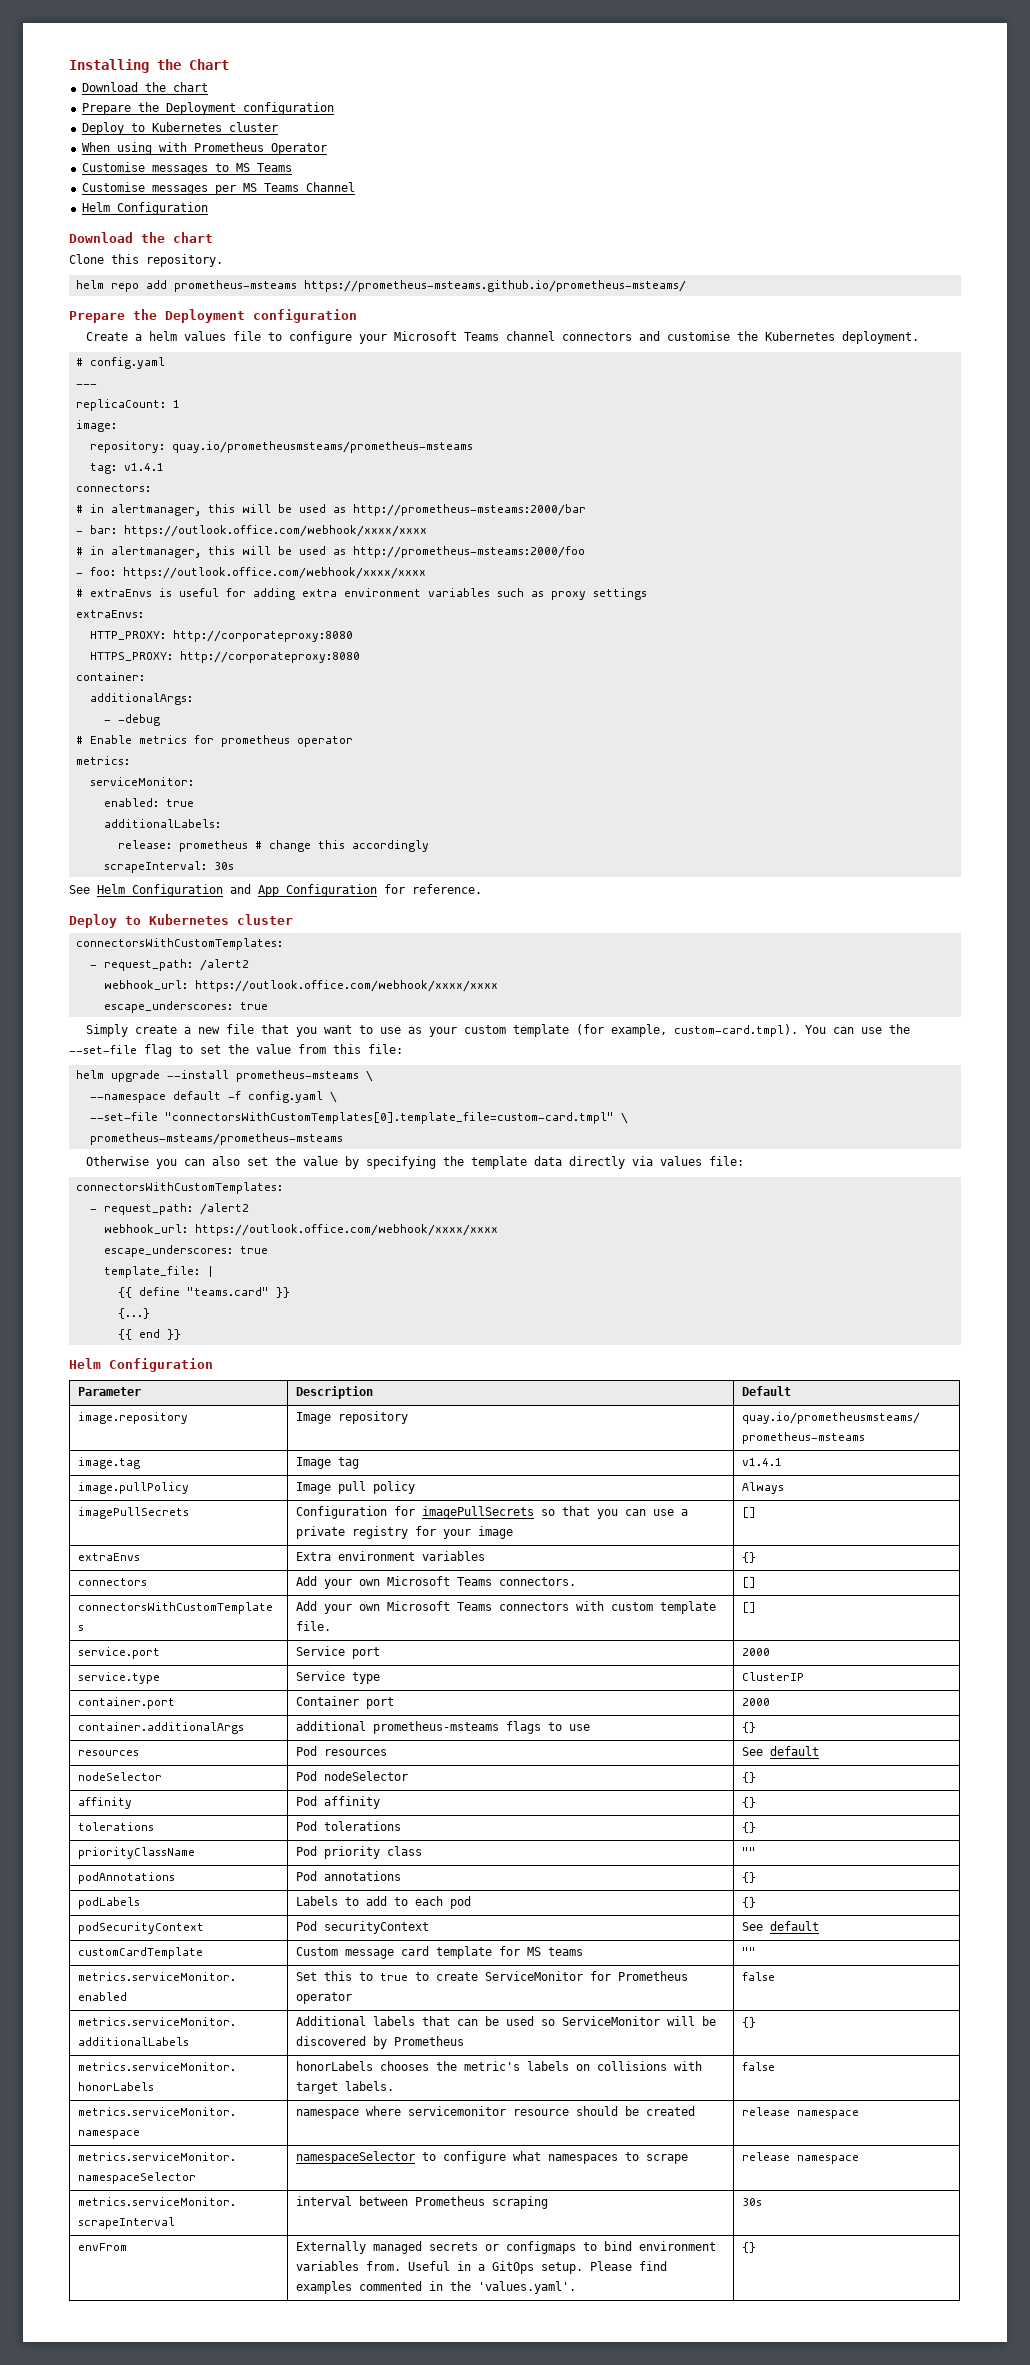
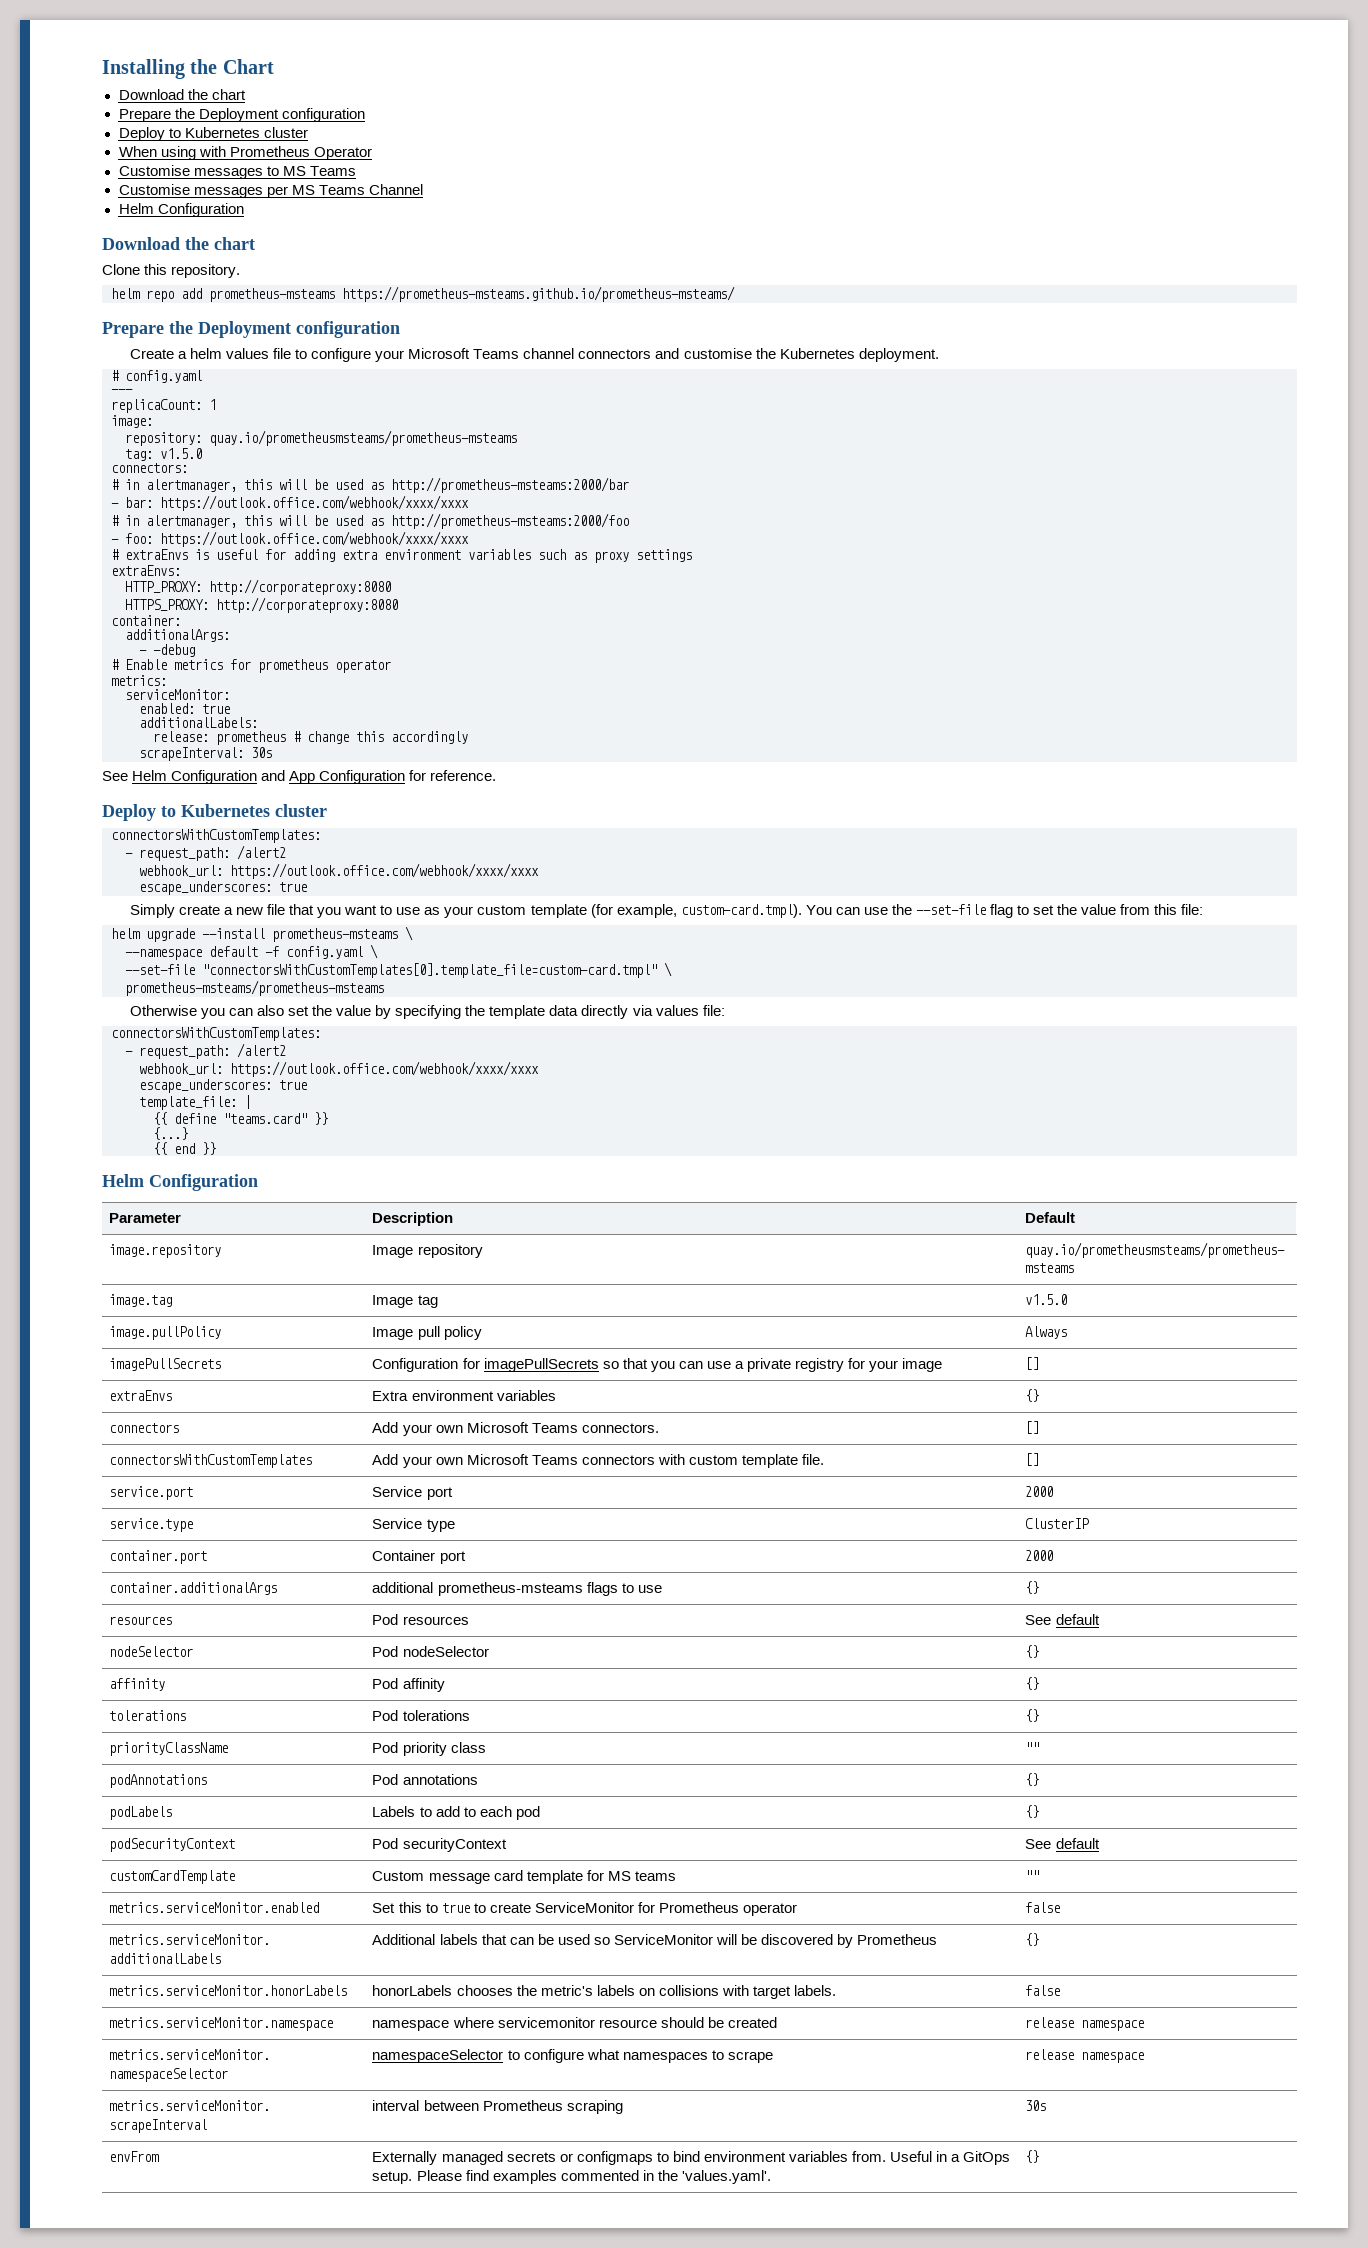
- tag: v1.4.1
+ tag: v1.5.0
- image.tag | Image tag | v1.4.1
+ image.tag | Image tag | v1.5.0

